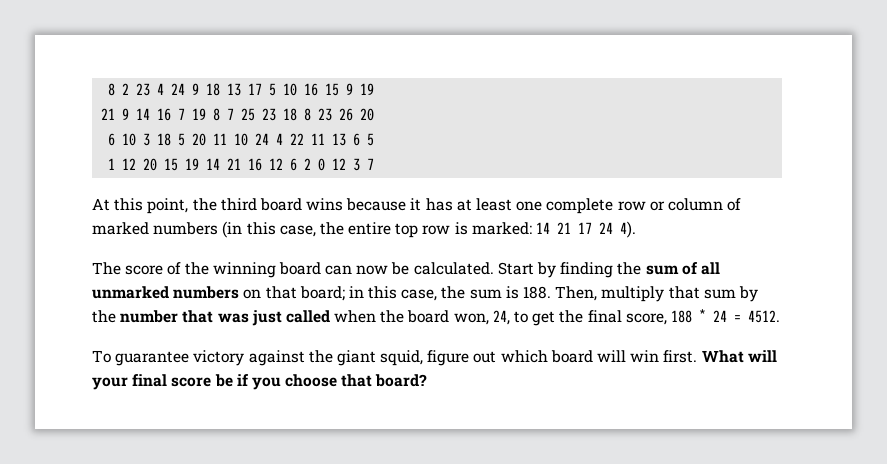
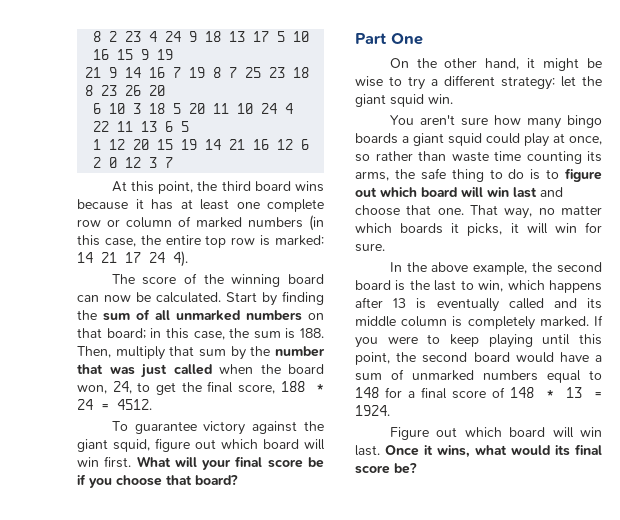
+ Part One
+ On the other hand, it might be wise to try a different strategy: let the giant squid win.
+ You aren't sure how many bingo boards a giant squid could play at once, so rather than waste time counting its arms, the safe thing to do is to figure out which board will win last and choose that one. That way, no matter which boards it picks, it will win for sure.
+ In the above example, the second board is the last to win, which happens after 13 is eventually called and its middle column is completely marked. If you were to keep playing until this point, the second board would have a sum of unmarked numbers equal to 148 for a final score of 148 * 13 = 1924.
+ Figure out which board will win last. Once it wins, what would its final score be?

